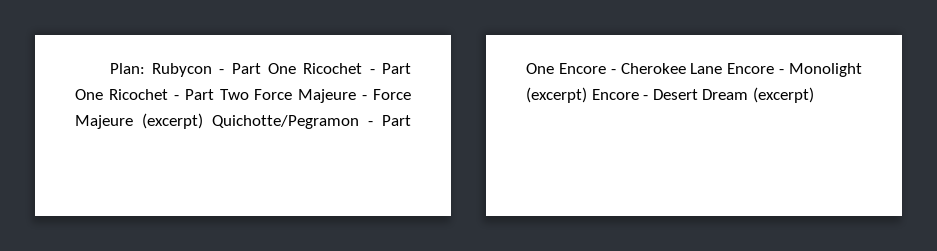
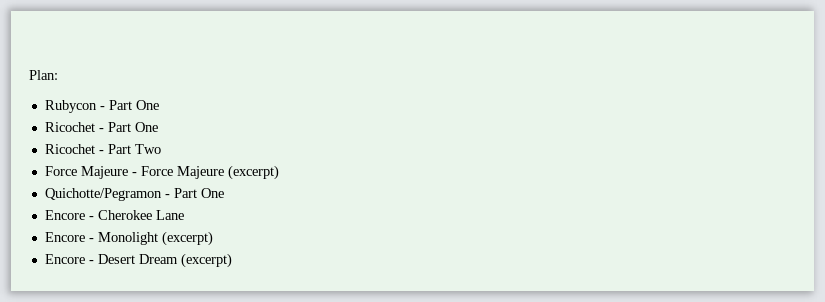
- Plan: Rubycon - Part One Ricochet - Part One Ricochet - Part Two Force Majeure - Force Majeure (excerpt) Quichotte/Pegramon - Part One Encore - Cherokee Lane Encore - Monolight (excerpt) Encore - Desert Dream (excerpt)
+ Plan:
+ Rubycon - Part One
+ Ricochet - Part One
+ Ricochet - Part Two
+ Force Majeure - Force Majeure (excerpt)
+ Quichotte/Pegramon - Part One
+ Encore - Cherokee Lane
+ Encore - Monolight (excerpt)
+ Encore - Desert Dream (excerpt)

